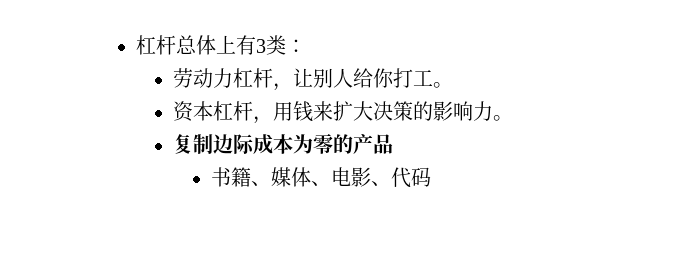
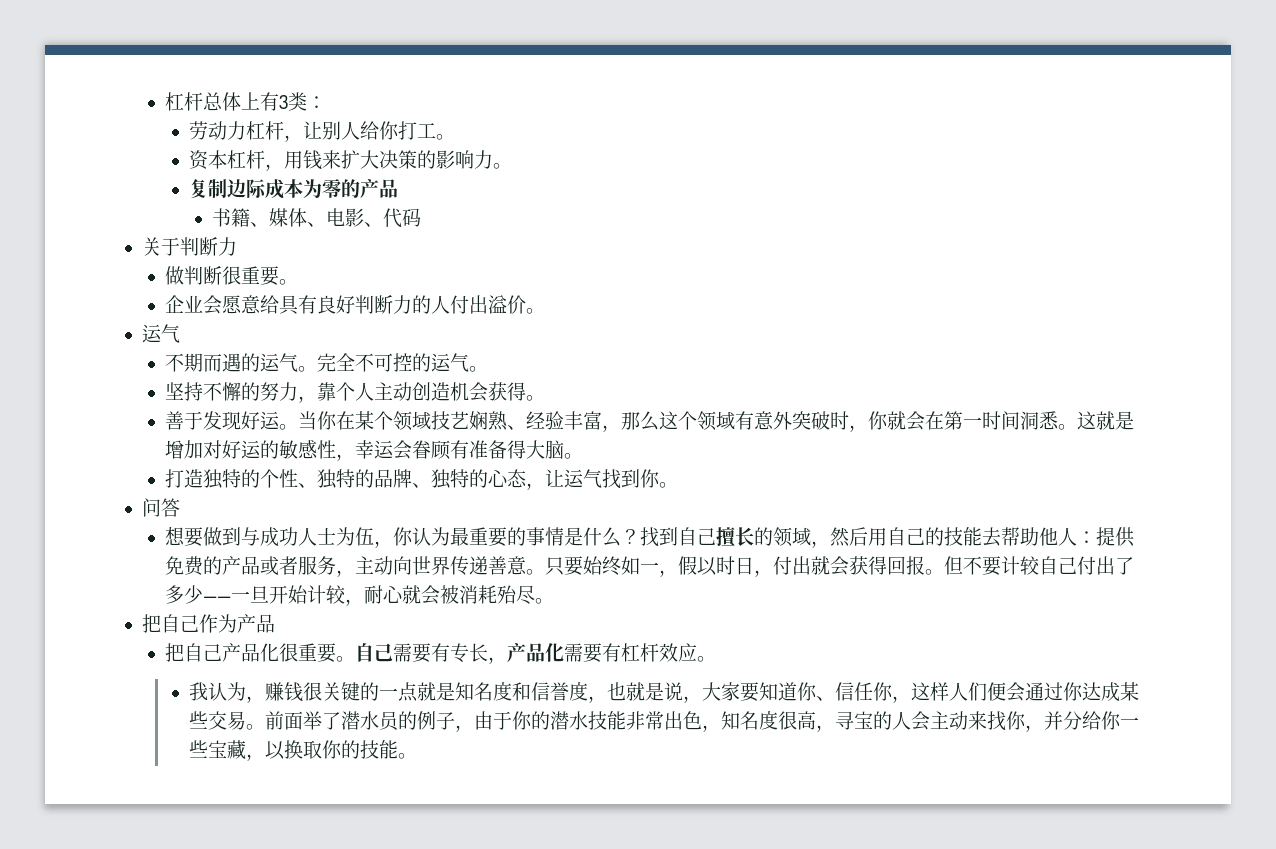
+ 关于判断力
+ 做判断很重要。
+ 企业会愿意给具有良好判断力的人付出溢价。
+ 运气
+ 不期而遇的运气。完全不可控的运气。
+ 坚持不懈的努力，靠个人主动创造机会获得。
+ 善于发现好运。当你在某个领域技艺娴熟、经验丰富，那么这个领域有意外突破时，你就会在第一时间洞悉。这就是增加对好运的敏感性，幸运会眷顾有准备得大脑。
+ 打造独特的个性、独特的品牌、独特的心态，让运气找到你。
+ 问答
+ 想要做到与成功人士为伍，你认为最重要的事情是什么？找到自己擅长的领域，然后用自己的技能去帮助他人：提供免费的产品或者服务，主动向世界传递善意。只要始终如一，假以时日，付出就会获得回报。但不要计较自己付出了多少——一旦开始计较，耐心就会被消耗殆尽。
+ 把自己作为产品
+ 把自己产品化很重要。自己需要有专长，产品化需要有杠杆效应。
+ 我认为，赚钱很关键的一点就是知名度和信誉度，也就是说，大家要知道你、信任你，这样人们便会通过你达成某些交易。前面举了潜水员的例子，由于你的潜水技能非常出色，知名度很高，寻宝的人会主动来找你，并分给你一些宝藏，以换取你的技能。

